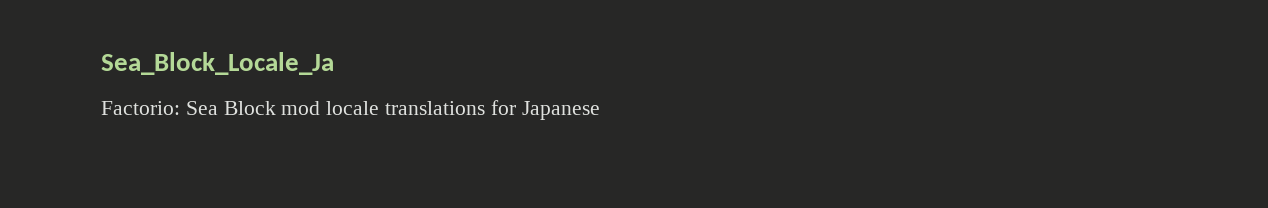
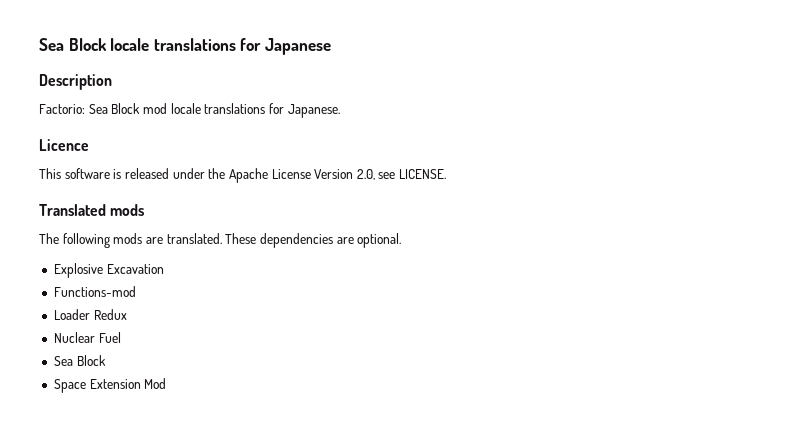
- Sea_Block_Locale_Ja
+ Sea Block locale translations for Japanese
+ Description
- Factorio: Sea Block mod locale translations for Japanese
+ Factorio: Sea Block mod locale translations for Japanese.
+ Licence
+ This software is released under the Apache License Version 2.0, see LICENSE.
+ Translated mods
+ The following mods are translated. These dependencies are optional.
+ Explosive Excavation
+ Functions-mod
+ Loader Redux
+ Nuclear Fuel
+ Sea Block
+ Space Extension Mod

